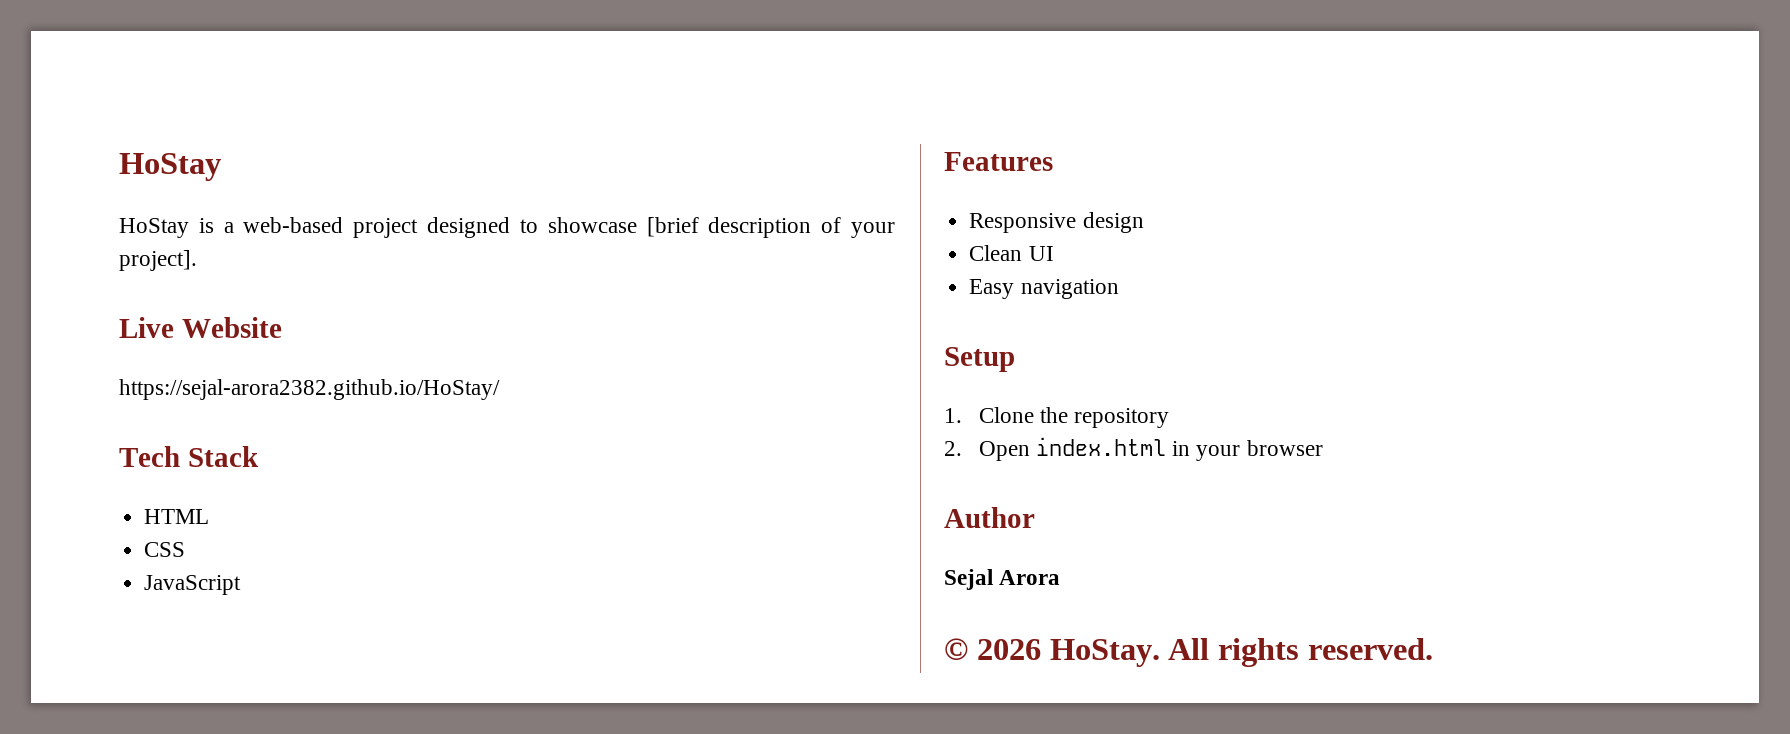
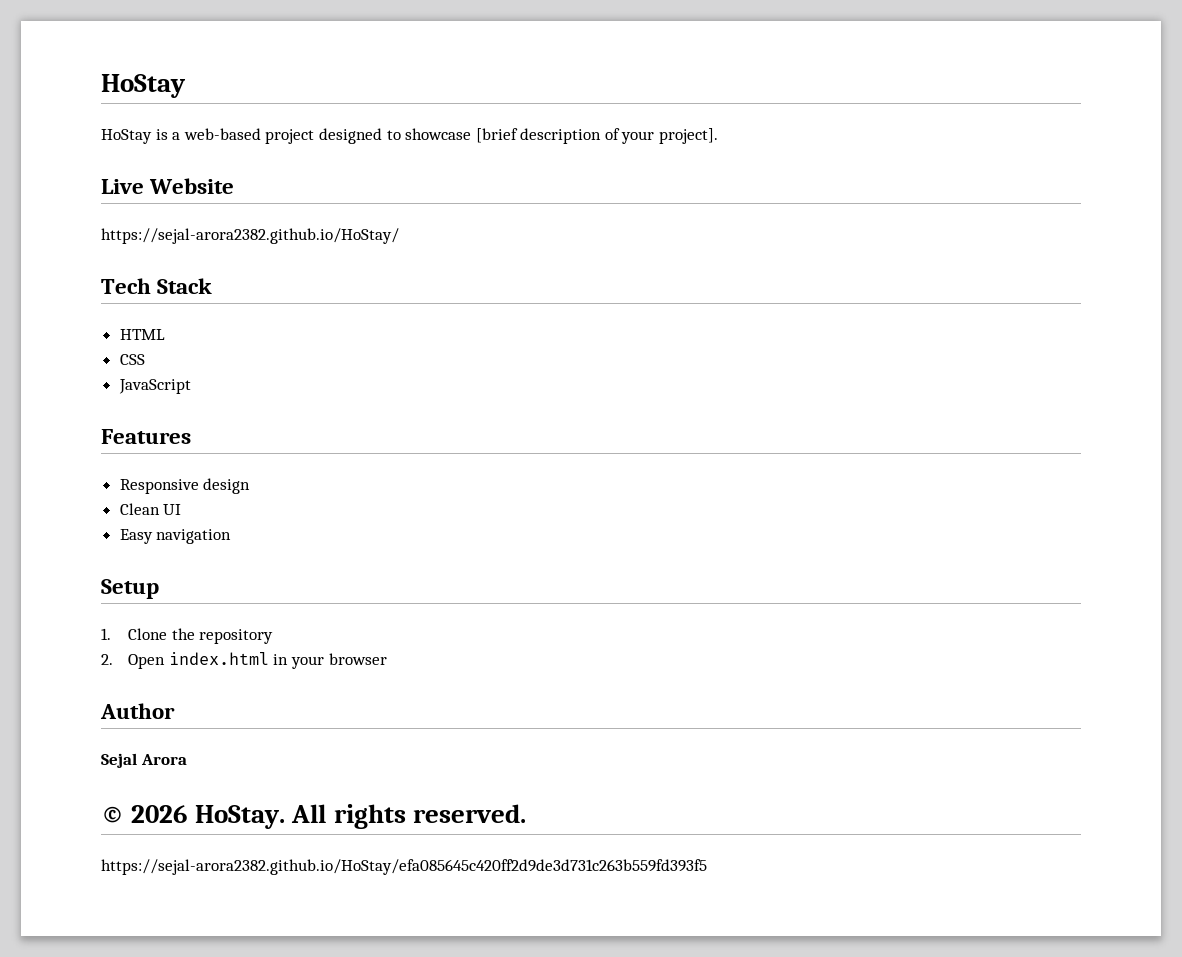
+ https://sejal-arora2382.github.io/HoStay/efa085645c420ff2d9de3d731c263b559fd393f5

